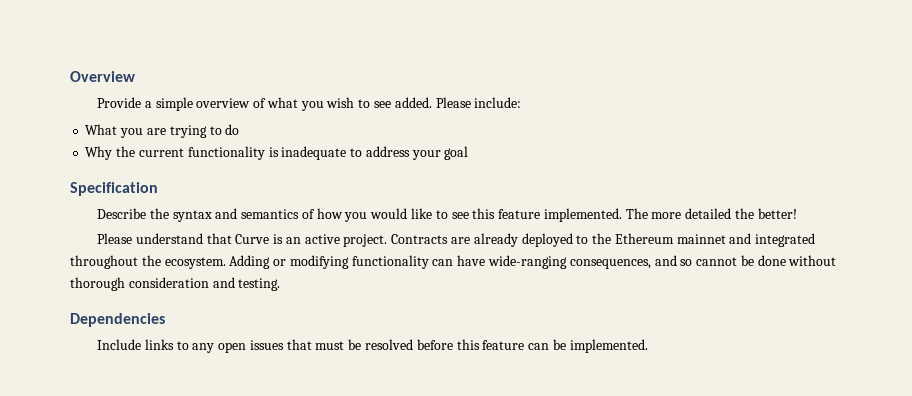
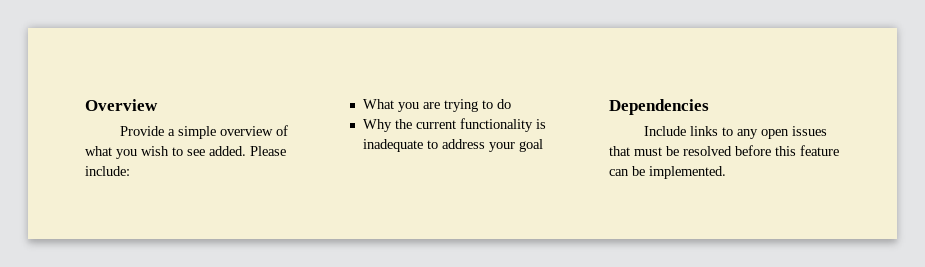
- Specification
- Describe the syntax and semantics of how you would like to see this feature implemented. The more detailed the better!
- Please understand that Curve is an active project. Contracts are already deployed to the Ethereum mainnet and integrated throughout the ecosystem. Adding or modifying functionality can have wide-ranging consequences, and so cannot be done without thorough consideration and testing.

